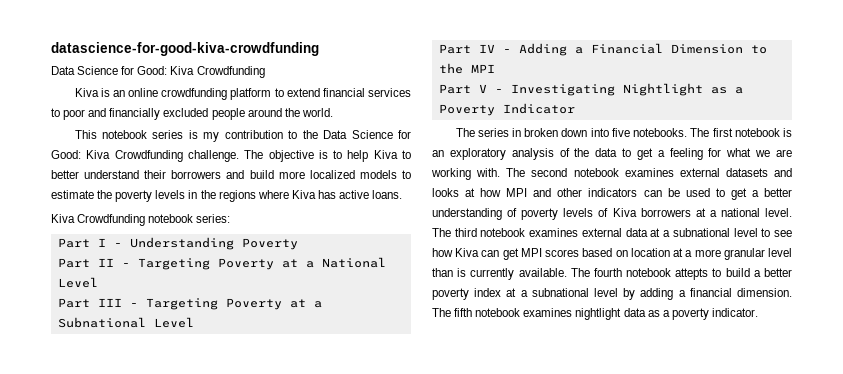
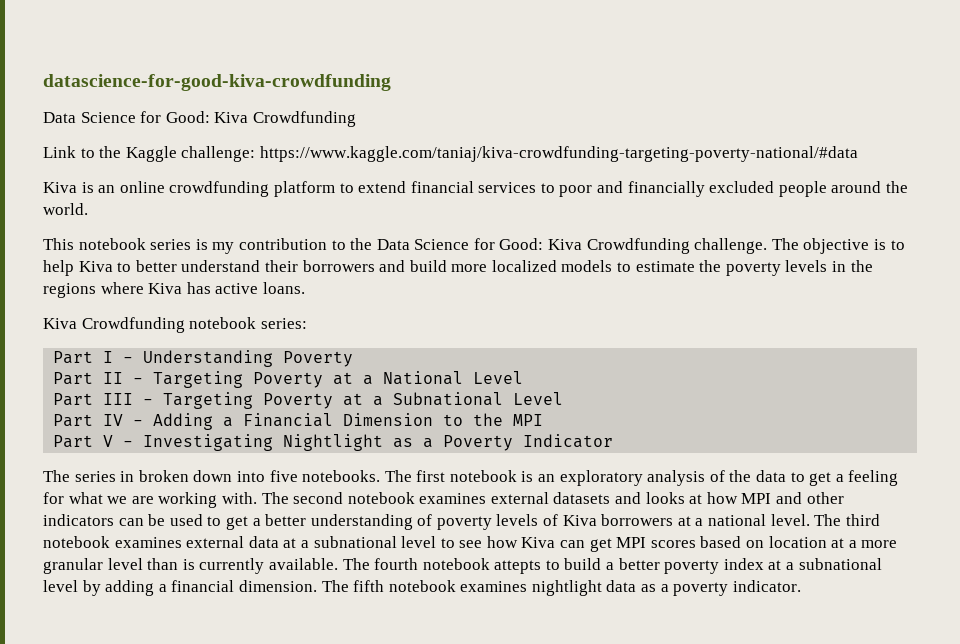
+ Link to the Kaggle challenge: https://www.kaggle.com/taniaj/kiva-crowdfunding-targeting-poverty-national/#data

